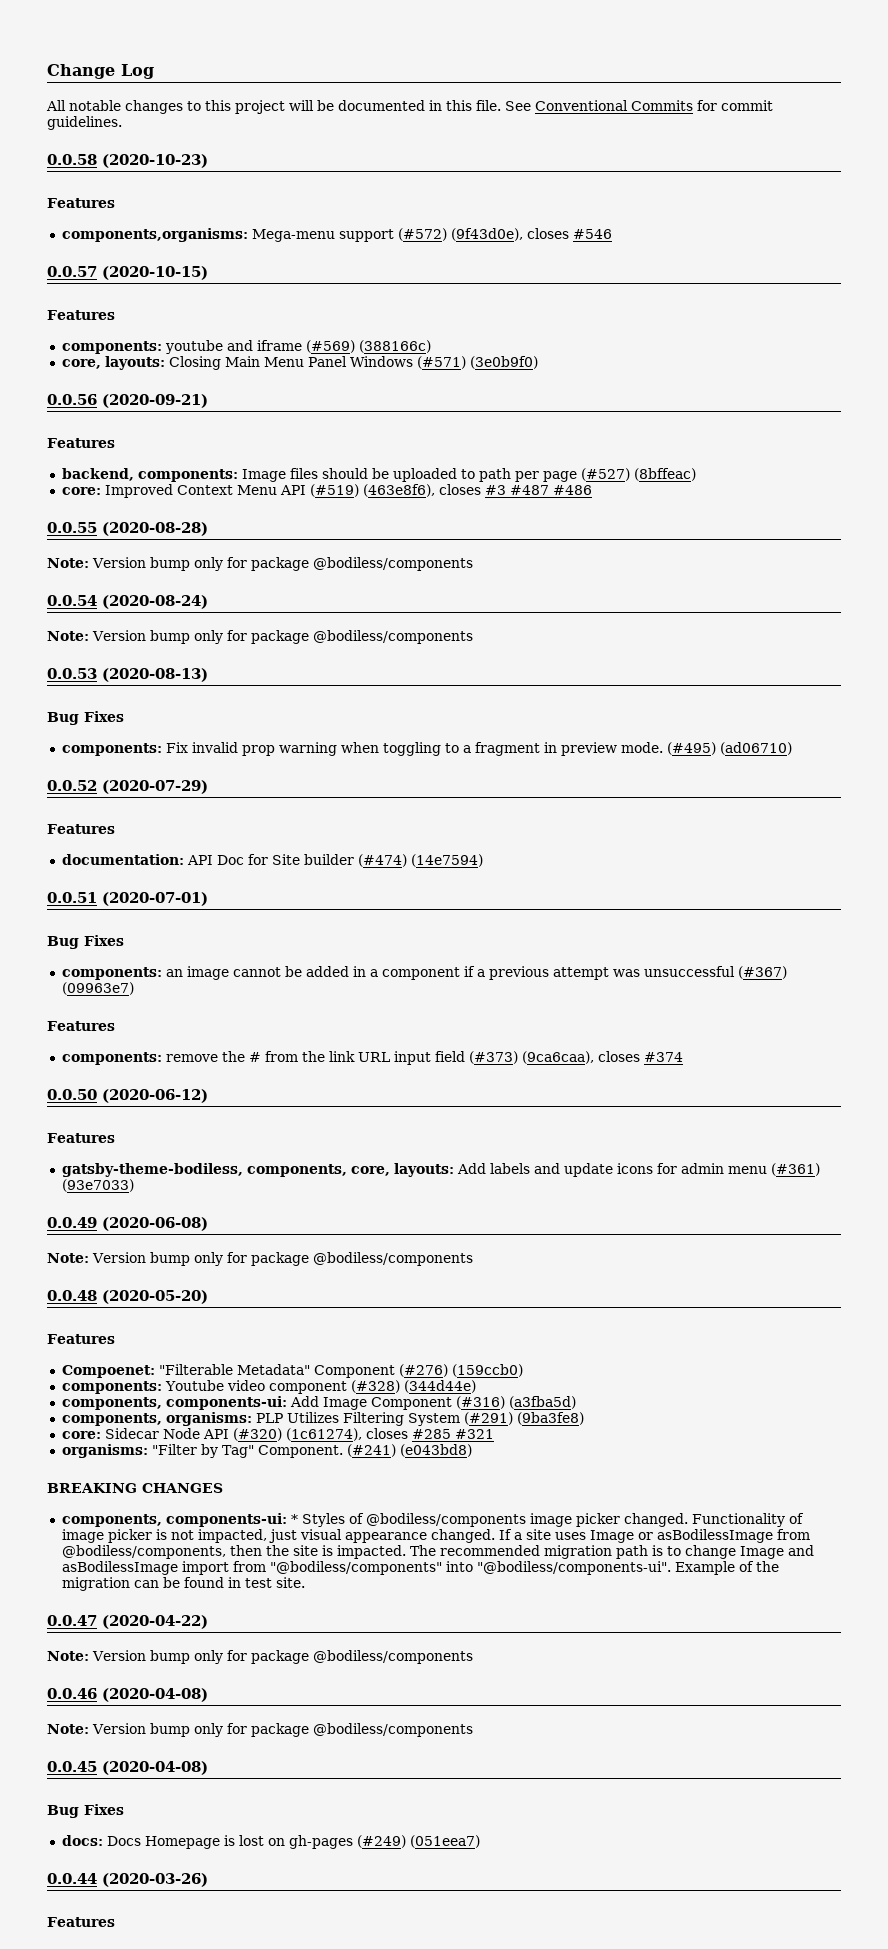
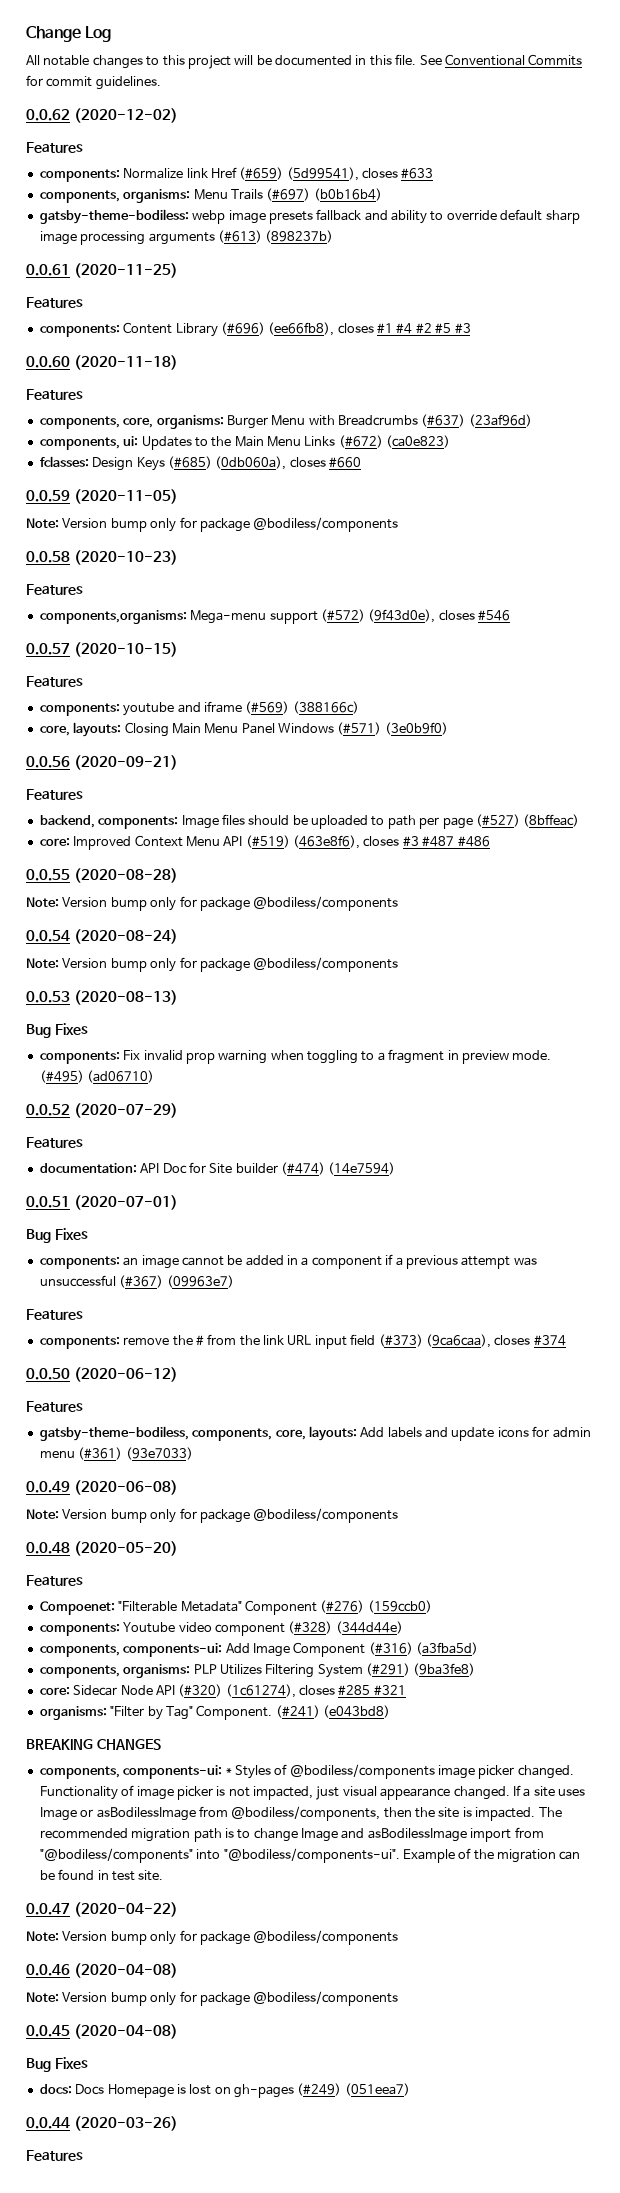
+ 0.0.62 (2020-12-02)
+ Features
+ components: Normalize link Href (#659) (5d99541), closes #633
+ components, organisms: Menu Trails (#697) (b0b16b4)
+ gatsby-theme-bodiless: webp image presets fallback and ability to override default sharp image processing arguments (#613) (898237b)
+ 0.0.61 (2020-11-25)
+ Features
+ components: Content Library (#696) (ee66fb8), closes #1 #4 #2 #5 #3
+ 0.0.60 (2020-11-18)
+ Features
+ components, core, organisms: Burger Menu with Breadcrumbs (#637) (23af96d)
+ components, ui: Updates to the Main Menu Links (#672) (ca0e823)
+ fclasses: Design Keys (#685) (0db060a), closes #660
+ 0.0.59 (2020-11-05)
+ Note: Version bump only for package @bodiless/components

